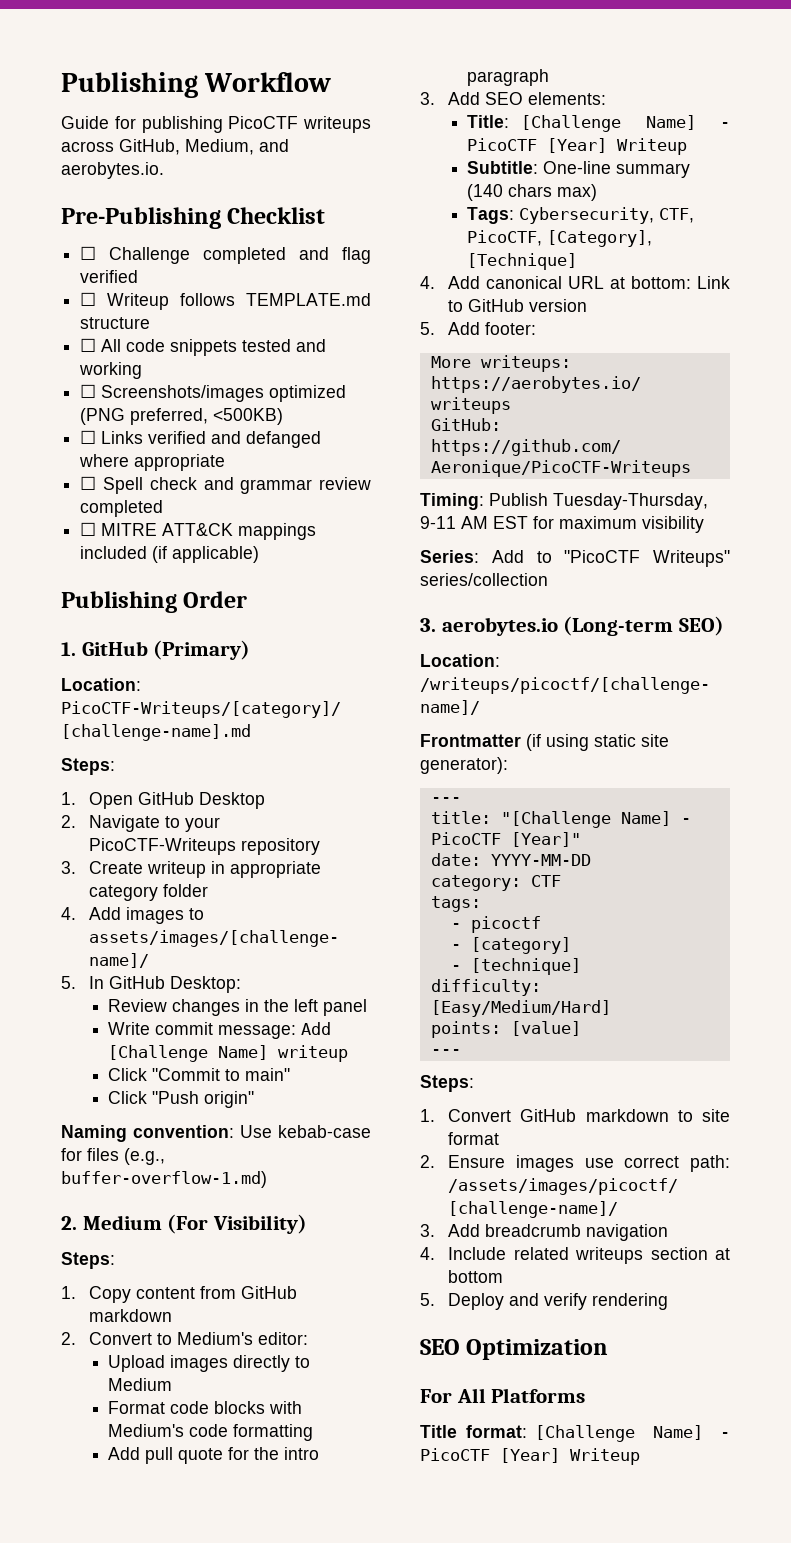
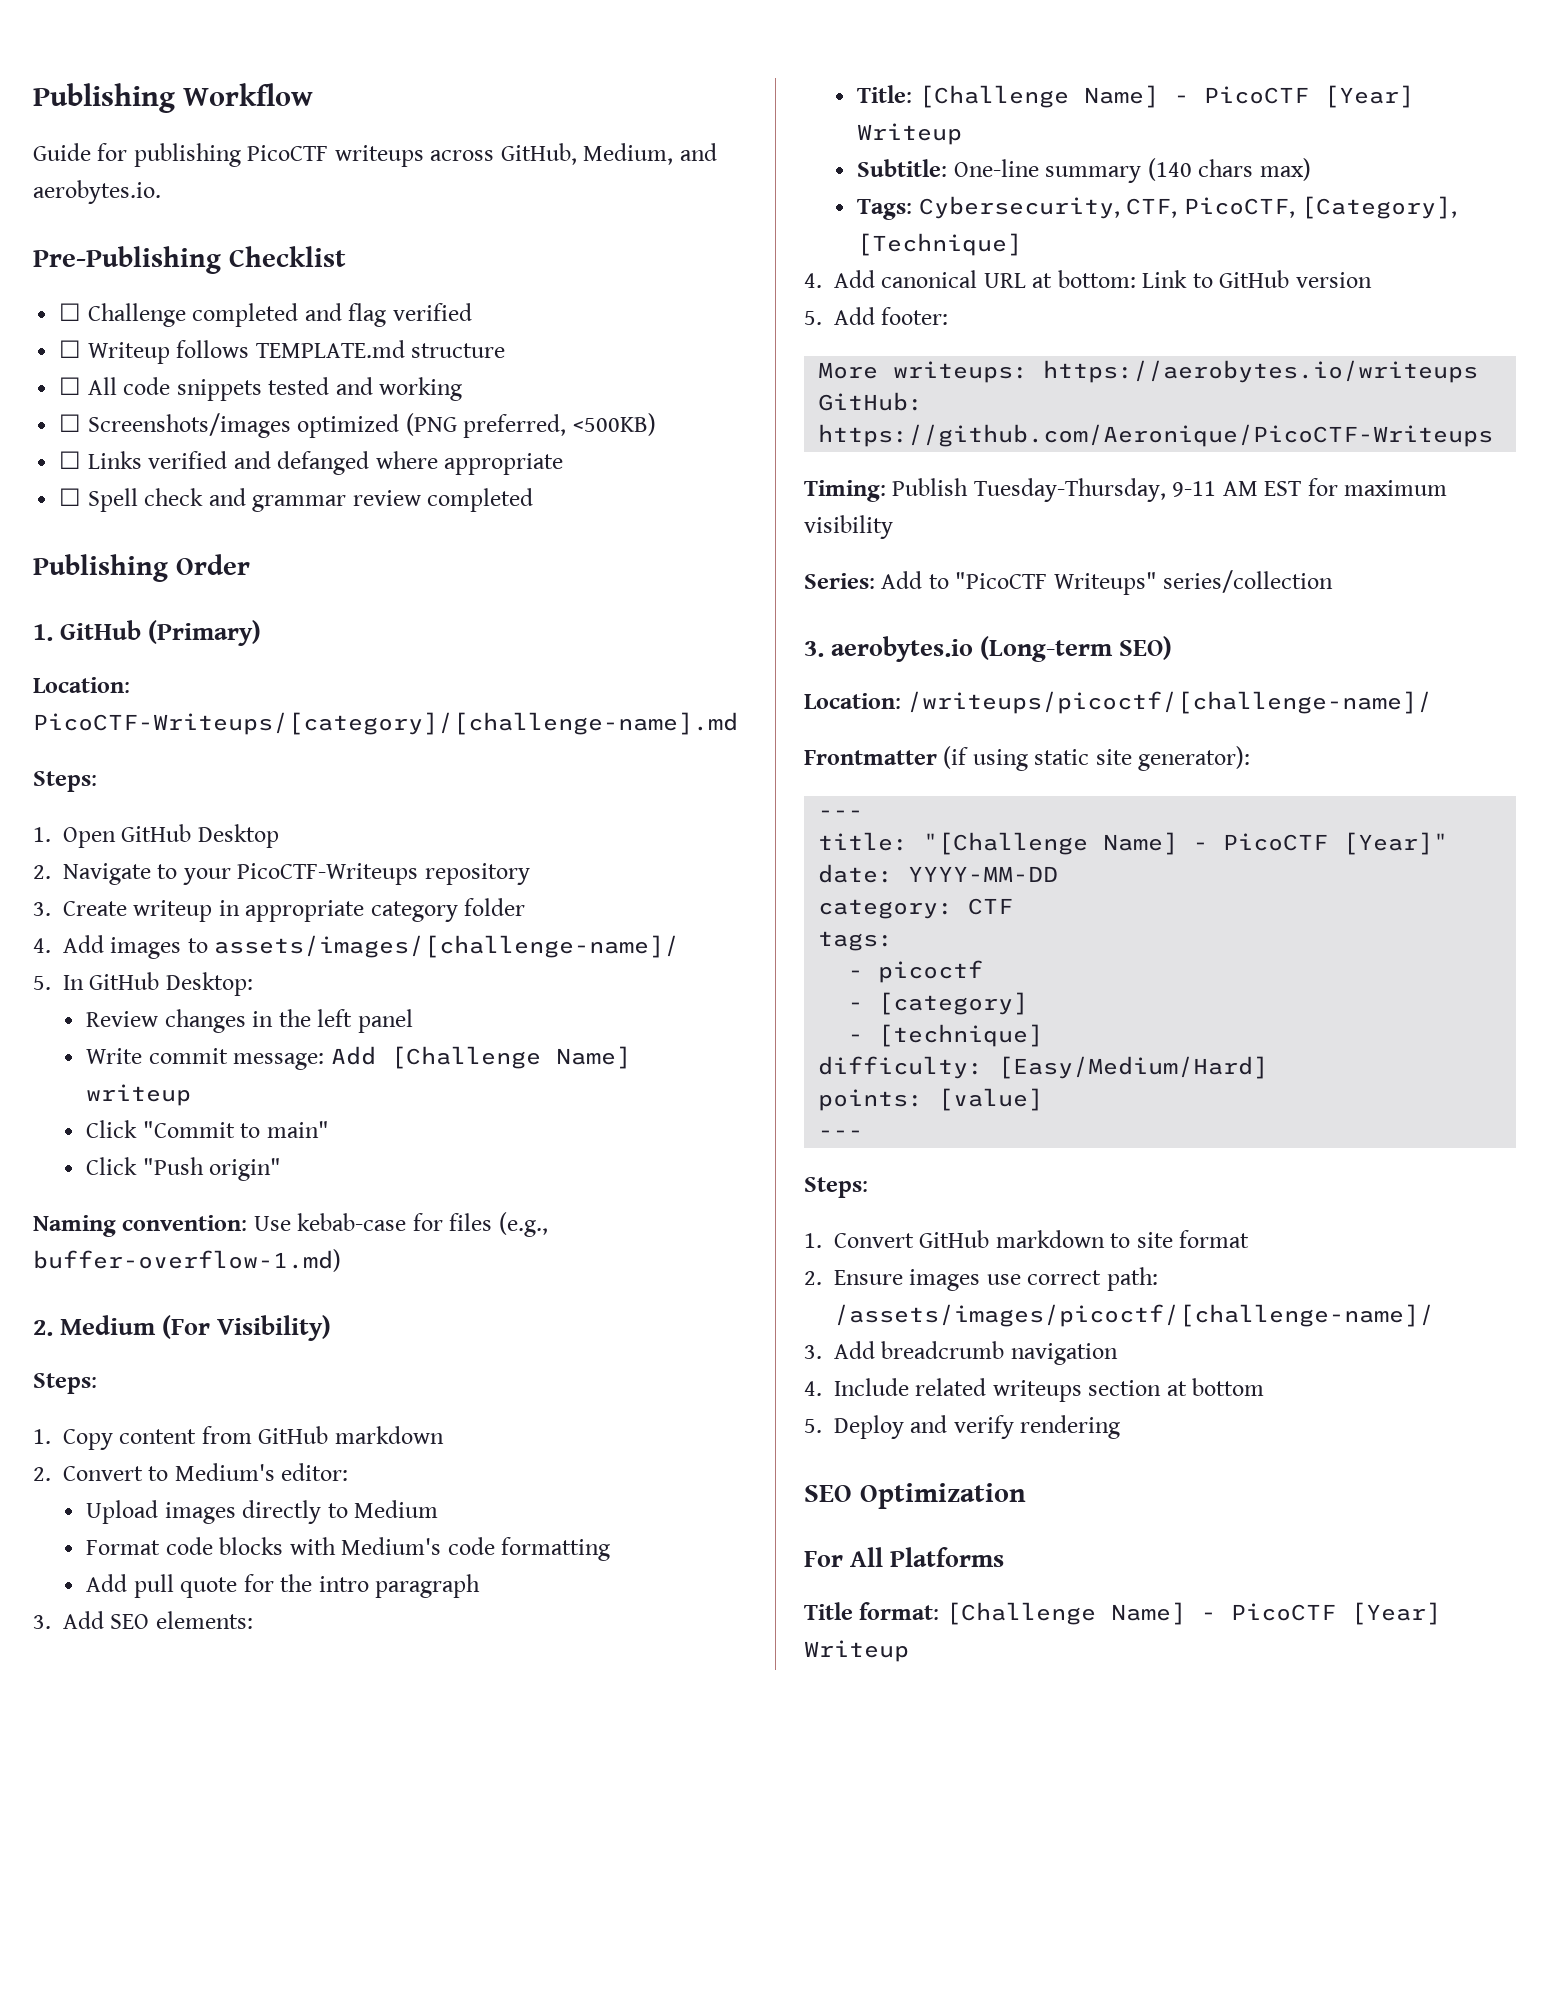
- ☐ MITRE ATT&CK mappings included (if applicable)

